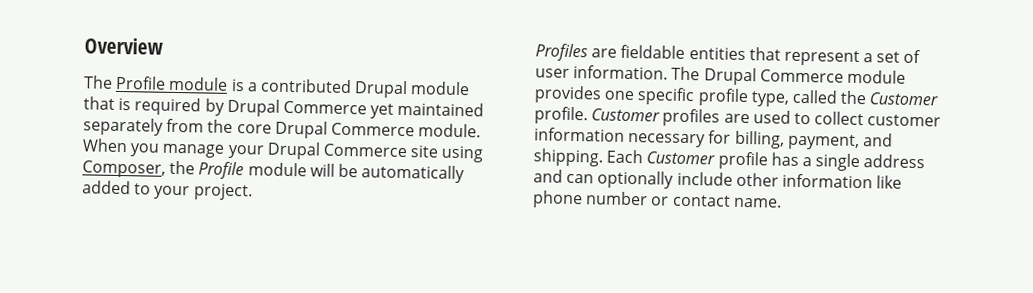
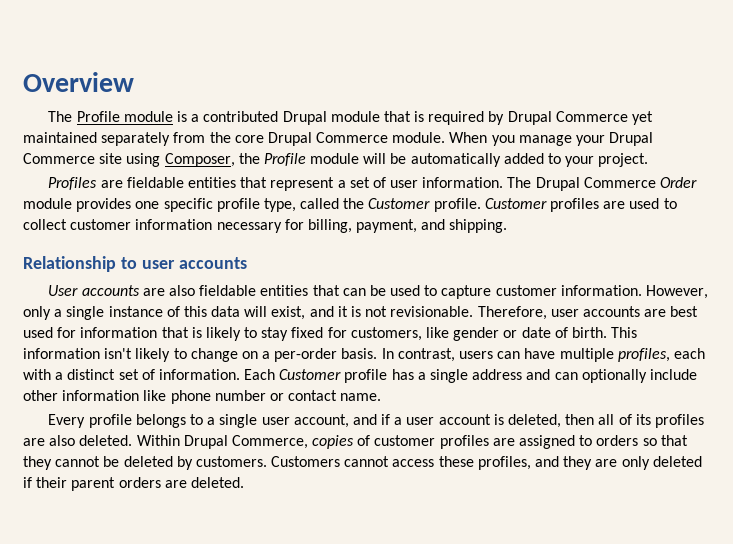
- The Drupal Commerce module provides one specific profile type, called the Customer profile.
+ The Drupal Commerce Order module provides one specific profile type, called the Customer profile.
- Customer profiles are used to collect customer information necessary for billing, payment, and shipping. Each Customer profile has a single address and can optionally include other information like phone number or contact name.
+ Customer profiles are used to collect customer information necessary for billing, payment, and shipping.
+ Relationship to user accounts
+ User accounts are also fieldable entities that can be used to capture customer information. However, only a single instance of this data will exist, and it is not revisionable. Therefore, user accounts are best used for information that is likely to stay fixed for customers, like gender or date of birth. This information isn't likely to change on a per-order basis. In contrast, users can have multiple profiles, each with a distinct set of information. Each Customer profile has a single address and can optionally include other information like phone number or contact name.
+ Every profile belongs to a single user account, and if a user account is deleted, then all of its profiles are also deleted. Within Drupal Commerce, copies of customer profiles are assigned to orders so that they cannot be deleted by customers. Customers cannot access these profiles, and they are only deleted if their parent orders are deleted.

